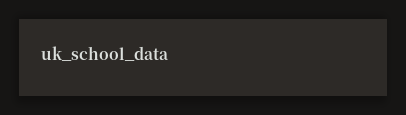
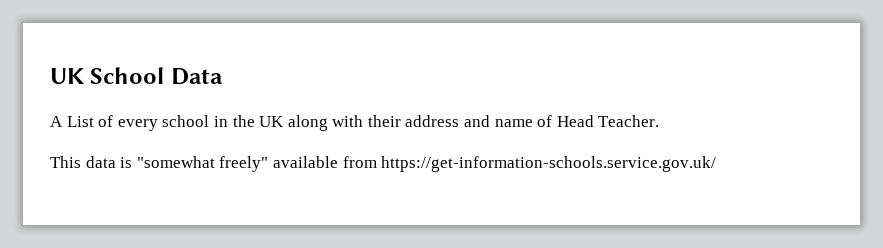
- uk_school_data
+ UK School Data
+ A List of every school in the UK along with their address and name of Head Teacher.
+ This data is "somewhat freely" available from https://get-information-schools.service.gov.uk/

